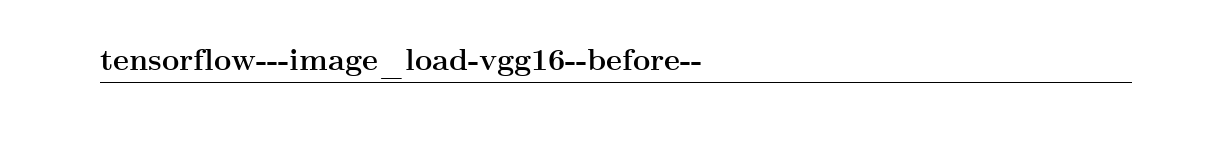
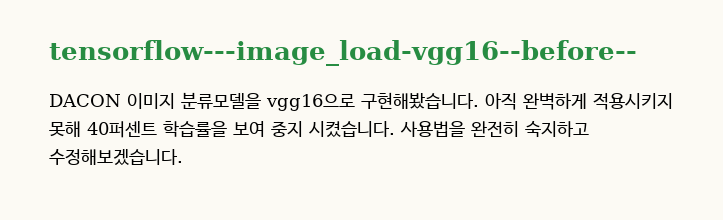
+ DACON 이미지 분류모델을 vgg16으로 구현해봤습니다. 아직 완벽하게 적용시키지 못해 40퍼센트 학습률을 보여 중지 시켰습니다. 사용법을 완전히 숙지하고 수정해보겠습니다.

